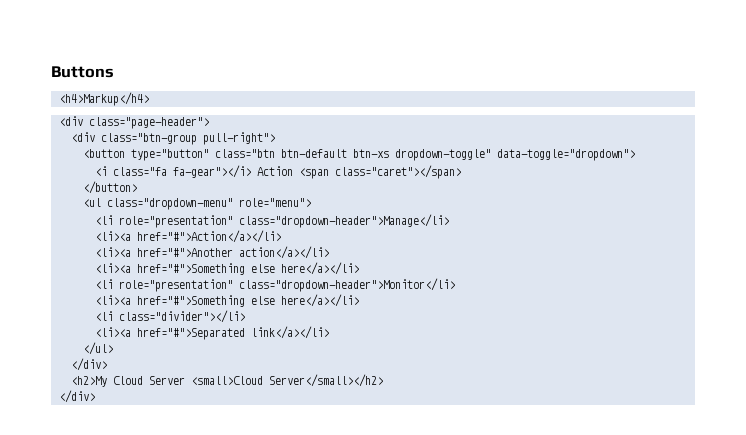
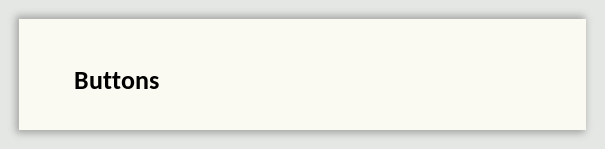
- <h4>Markup</h4>
- <div class="page-header">
- <div class="btn-group pull-right">
- <button type="button" class="btn btn-default btn-xs dropdown-toggle" data-toggle="dropdown">
- <i class="fa fa-gear"></i> Action <span class="caret"></span>
- </button>
- <ul class="dropdown-menu" role="menu">
- <li role="presentation" class="dropdown-header">Manage</li>
- <li><a href="#">Action</a></li>
- <li><a href="#">Another action</a></li>
- <li><a href="#">Something else here</a></li>
- <li role="presentation" class="dropdown-header">Monitor</li>
- <li><a href="#">Something else here</a></li>
- <li class="divider"></li>
- <li><a href="#">Separated link</a></li>
- </ul>
- </div>
- <h2>My Cloud Server <small>Cloud Server</small></h2>
- </div>

